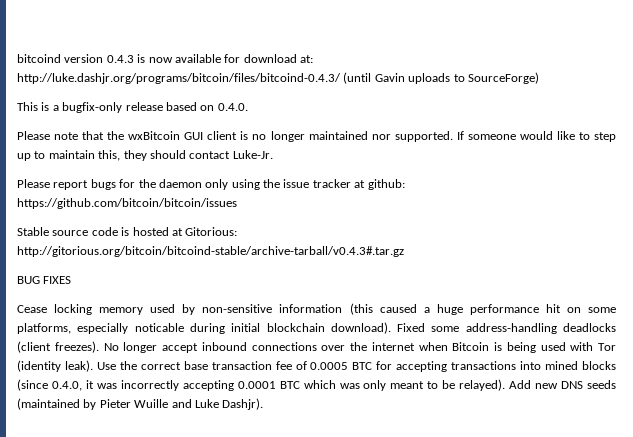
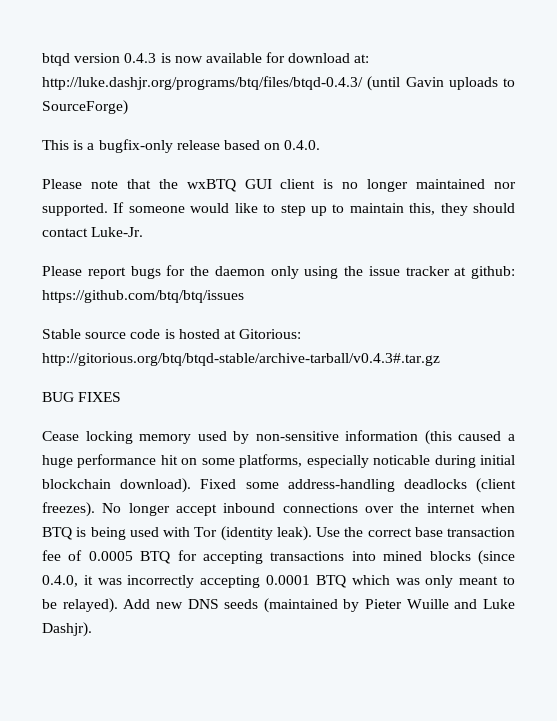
- bitcoind version 0.4.3 is now available for download at: http://luke.dashjr.org/programs/bitcoin/files/bitcoind-0.4.3/ (until Gavin uploads to SourceForge)
+ btqd version 0.4.3 is now available for download at: http://luke.dashjr.org/programs/btq/files/btqd-0.4.3/ (until Gavin uploads to SourceForge)
- Please note that the wxBitcoin GUI client is no longer maintained nor supported.
+ Please note that the wxBTQ GUI client is no longer maintained nor supported.
- Please report bugs for the daemon only using the issue tracker at github: https://github.com/bitcoin/bitcoin/issues
+ Please report bugs for the daemon only using the issue tracker at github: https://github.com/btq/btq/issues
- Stable source code is hosted at Gitorious: http://gitorious.org/bitcoin/bitcoind-stable/archive-tarball/v0.4.3#.tar.gz
+ Stable source code is hosted at Gitorious: http://gitorious.org/btq/btqd-stable/archive-tarball/v0.4.3#.tar.gz
- No longer accept inbound connections over the internet when Bitcoin is being used with Tor (identity leak).
+ No longer accept inbound connections over the internet when BTQ is being used with Tor (identity leak).
- Use the correct base transaction fee of 0.0005 BTC for accepting transactions into mined blocks (since 0.4.0, it was incorrectly accepting 0.0001 BTC which was only meant to be relayed).
+ Use the correct base transaction fee of 0.0005 BTQ for accepting transactions into mined blocks (since 0.4.0, it was incorrectly accepting 0.0001 BTQ which was only meant to be relayed).

